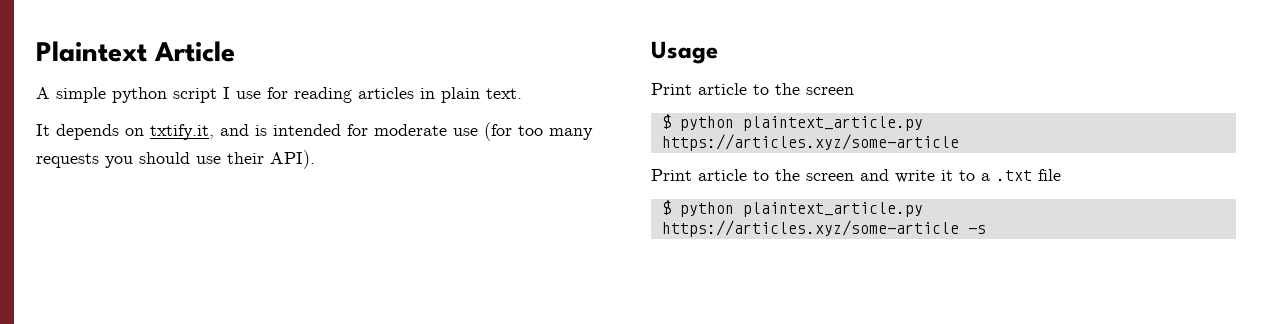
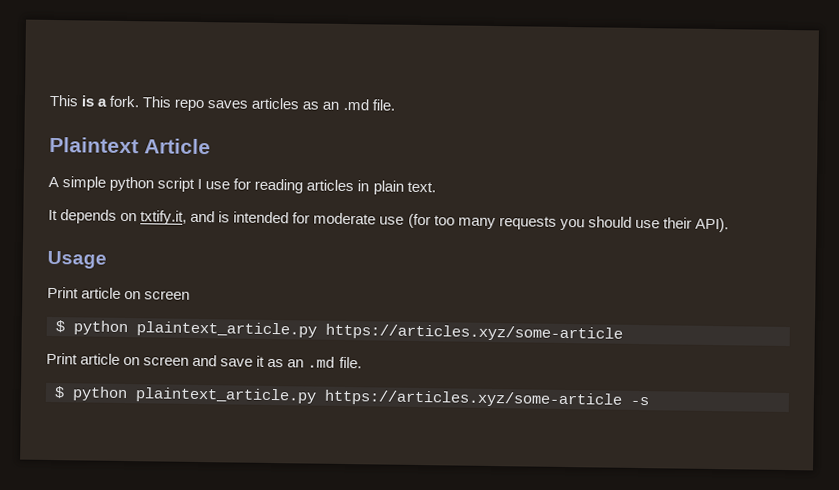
+ This is a fork. This repo saves articles as an .md file.
  Usage
- Print article to the screen
+ Print article on screen
- Print article to the screen and write it to a .txt file
+ Print article on screen and save it as an .md file.

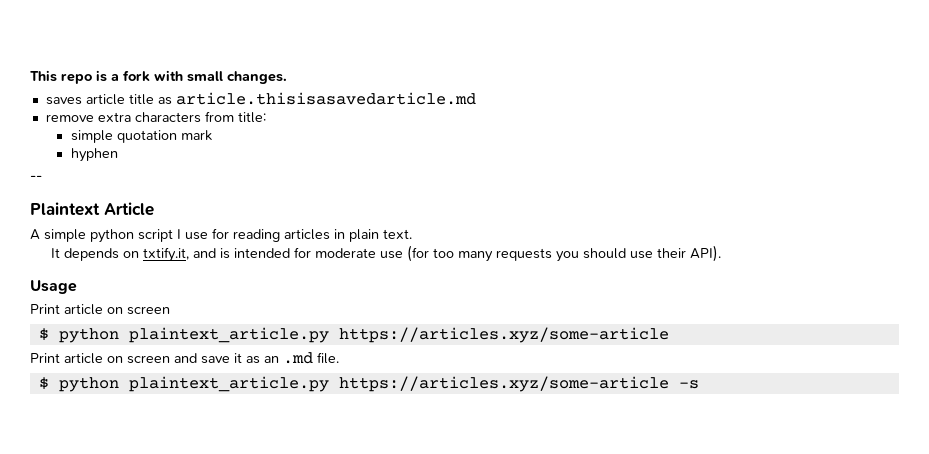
- This is a fork. This repo saves articles as an .md file.
+ This repo is a fork with small changes.
+ saves article title as article.thisisasavedarticle.md
+ remove extra characters from title:
+ simple quotation mark
+ hyphen
+ --

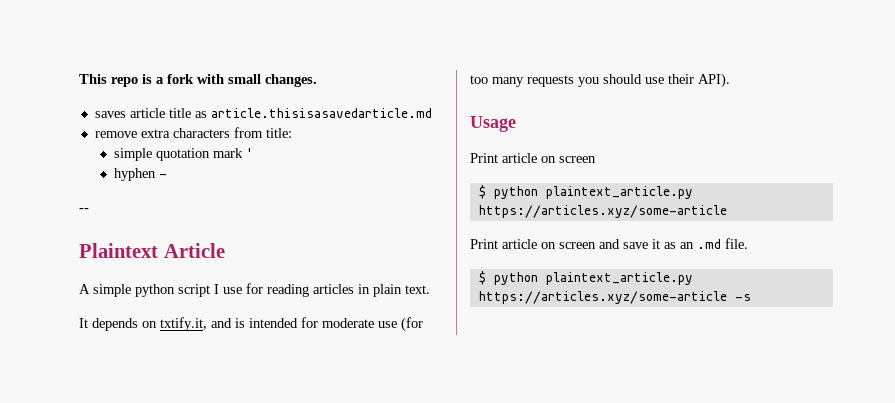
- simple quotation mark
+ simple quotation mark '
- hyphen
+ hyphen -

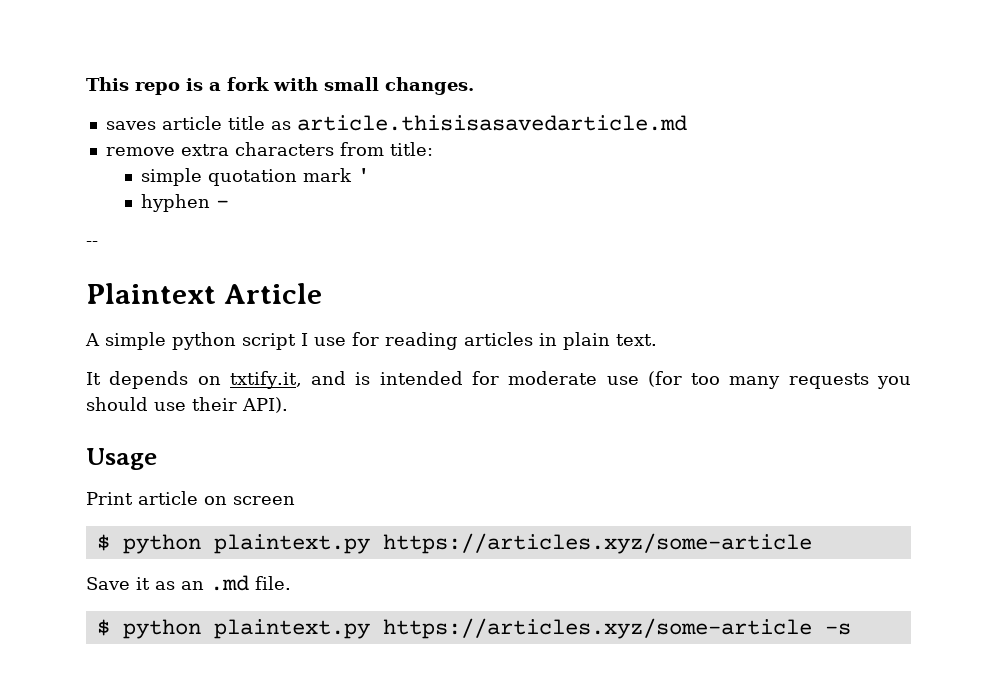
  Usage
  Print article on screen
- $ python plaintext_article.py https://articles.xyz/some-article
+ $ python plaintext.py https://articles.xyz/some-article
- Print article on screen and save it as an .md file.
+ Save it as an .md file.
- $ python plaintext_article.py https://articles.xyz/some-article -s
+ $ python plaintext.py https://articles.xyz/some-article -s

